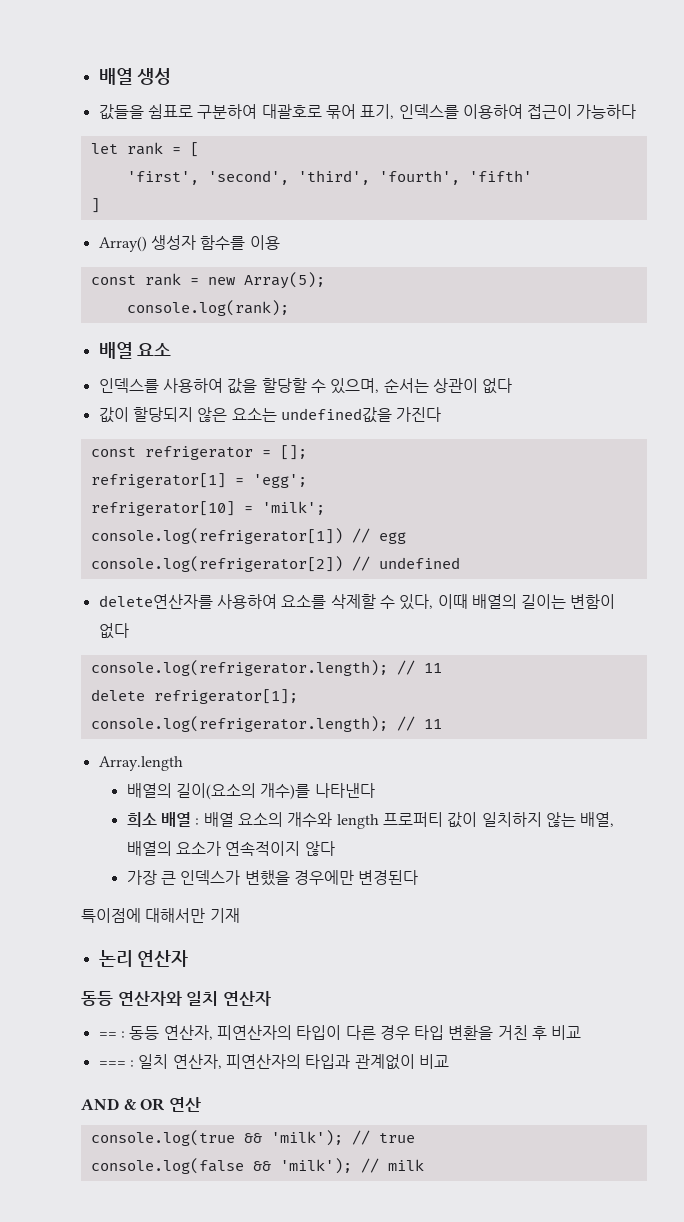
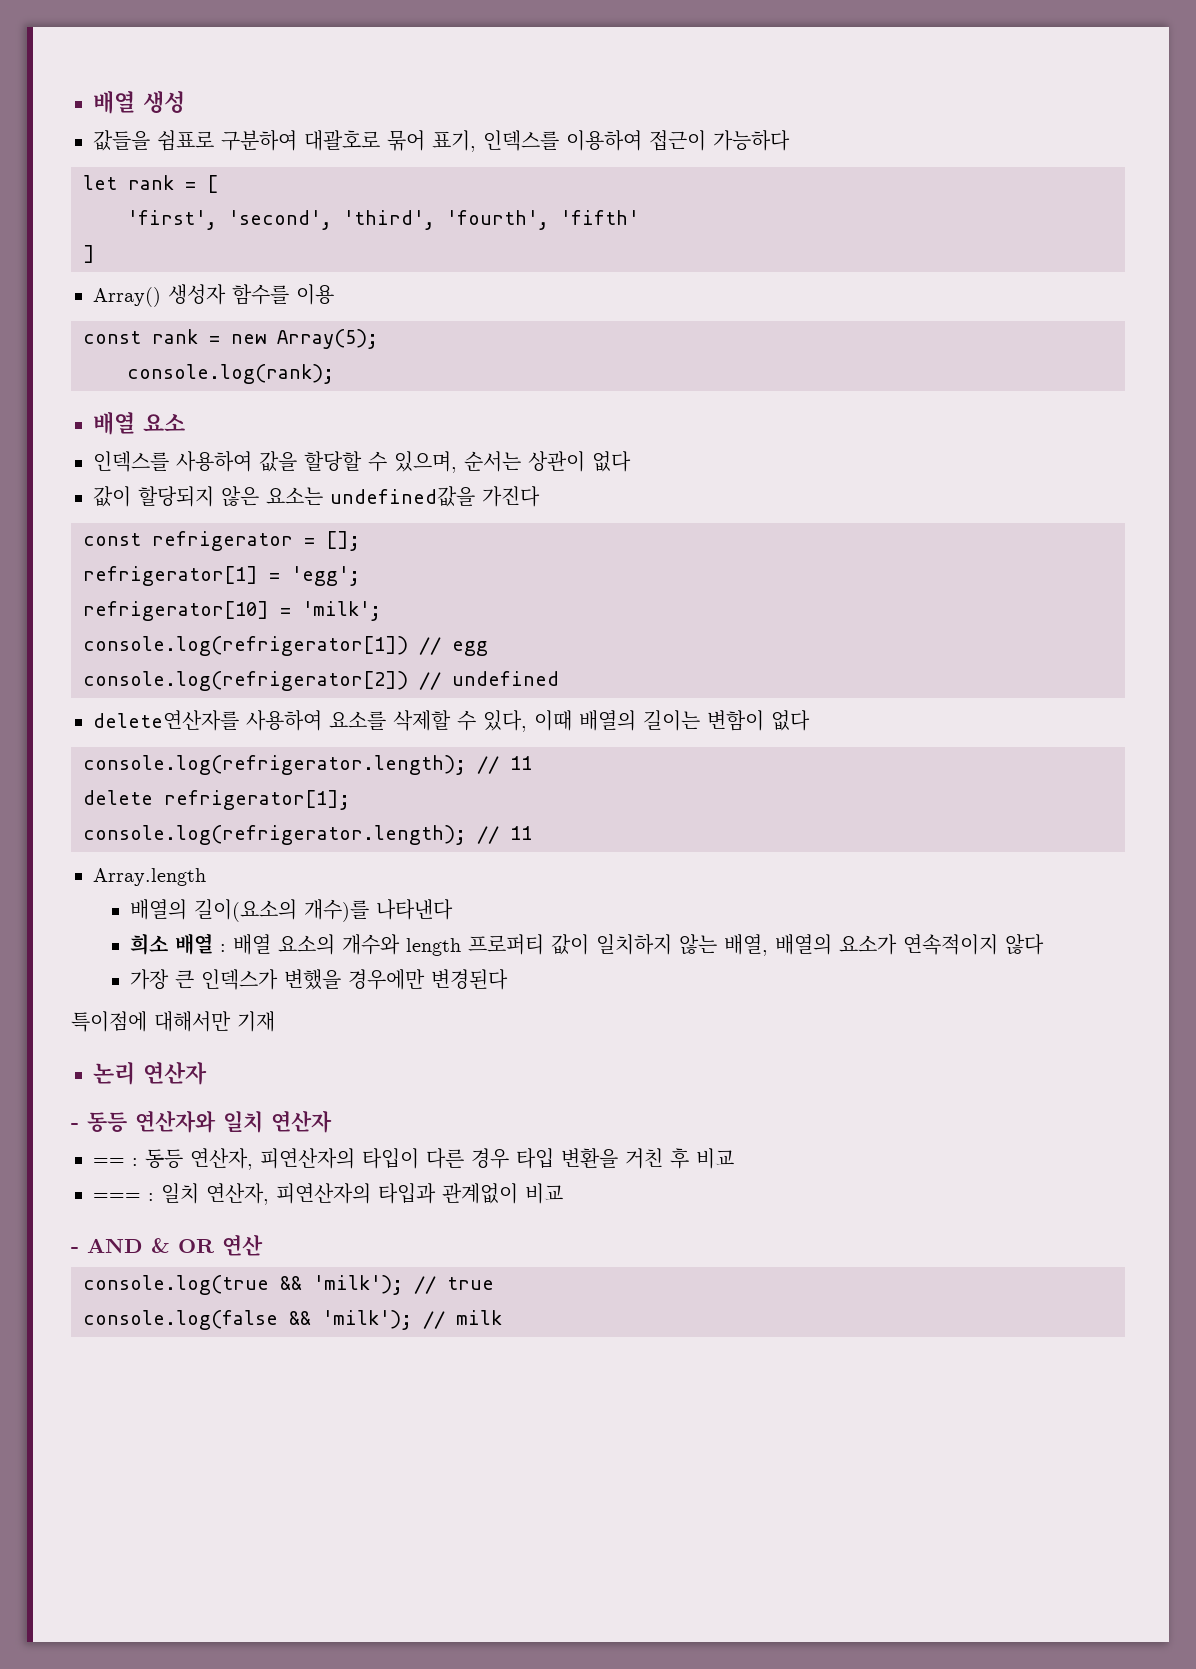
- 동등 연산자와 일치 연산자
+ - 동등 연산자와 일치 연산자
- AND & OR 연산
+ - AND & OR 연산

